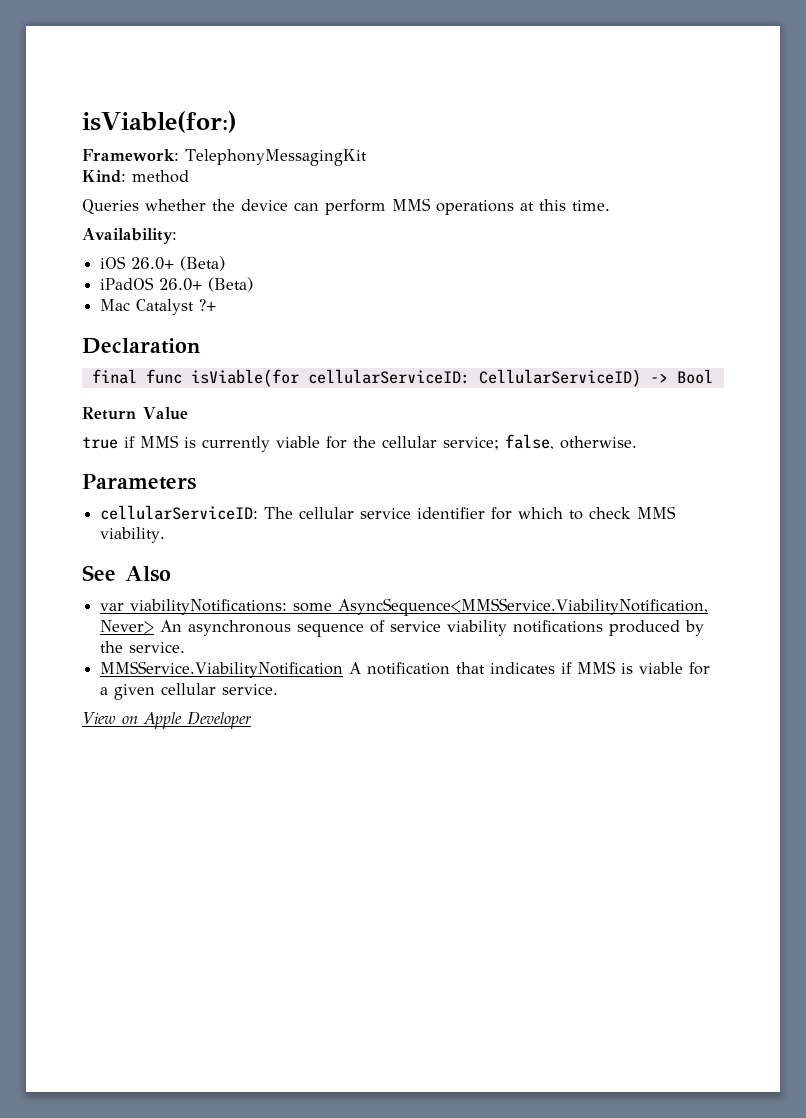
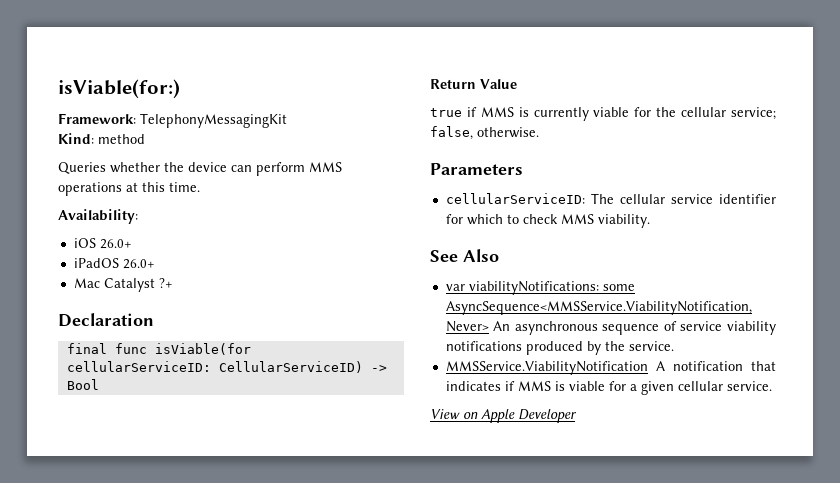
- iOS 26.0+ (Beta)
+ iOS 26.0+
- iPadOS 26.0+ (Beta)
+ iPadOS 26.0+

